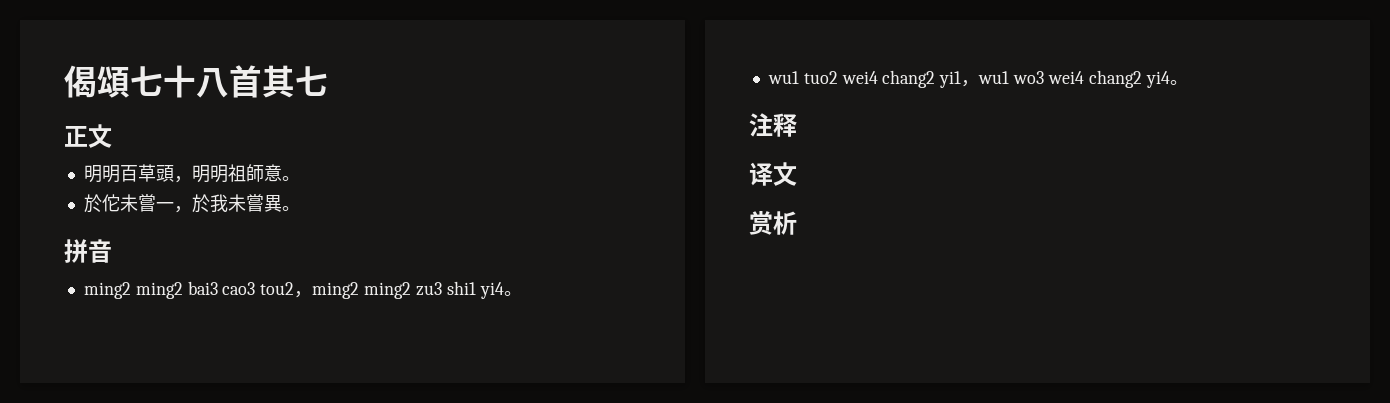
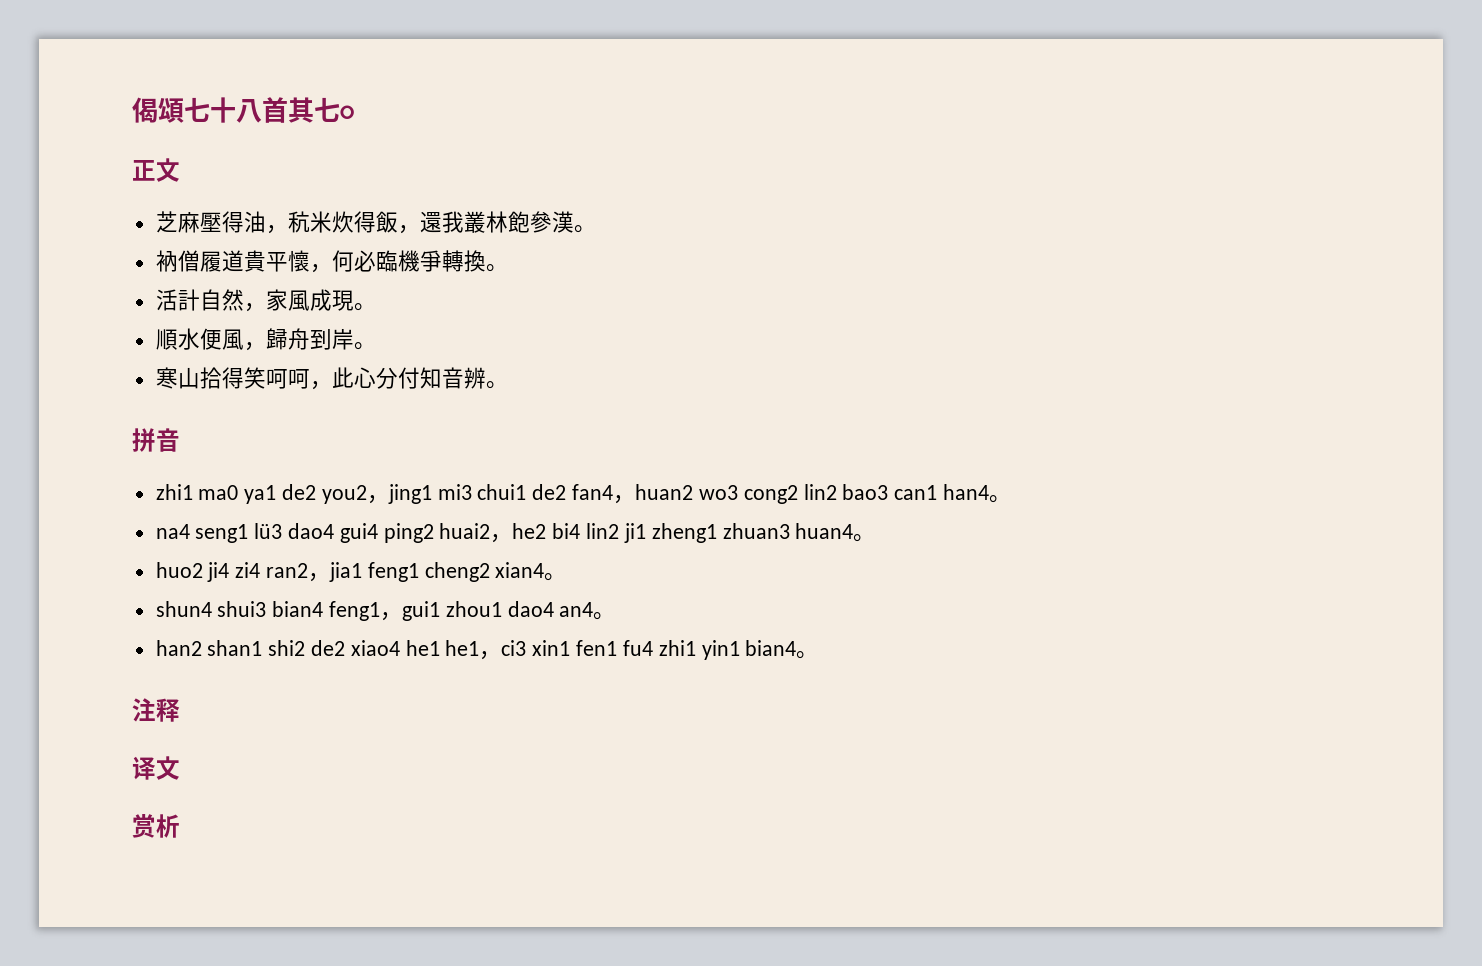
- 偈頌七十八首其七
+ 偈頌七十八首其七○
- 明明百草頭，明明祖師意。
- 於佗未嘗一，於我未嘗異。
+ 芝麻壓得油，秔米炊得飯，還我叢林飽參漢。
+ 衲僧履道貴平懷，何必臨機爭轉換。
+ 活計自然，家風成現。
+ 順水便風，歸舟到岸。
+ 寒山拾得笑呵呵，此心分付知音辨。
  拼音
- ming2 ming2 bai3 cao3 tou2，ming2 ming2 zu3 shi1 yi4。
- wu1 tuo2 wei4 chang2 yi1，wu1 wo3 wei4 chang2 yi4。
+ zhi1 ma0 ya1 de2 you2，jing1 mi3 chui1 de2 fan4，huan2 wo3 cong2 lin2 bao3 can1 han4。
+ na4 seng1 lü3 dao4 gui4 ping2 huai2，he2 bi4 lin2 ji1 zheng1 zhuan3 huan4。
+ huo2 ji4 zi4 ran2，jia1 feng1 cheng2 xian4。
+ shun4 shui3 bian4 feng1，gui1 zhou1 dao4 an4。
+ han2 shan1 shi2 de2 xiao4 he1 he1，ci3 xin1 fen1 fu4 zhi1 yin1 bian4。

